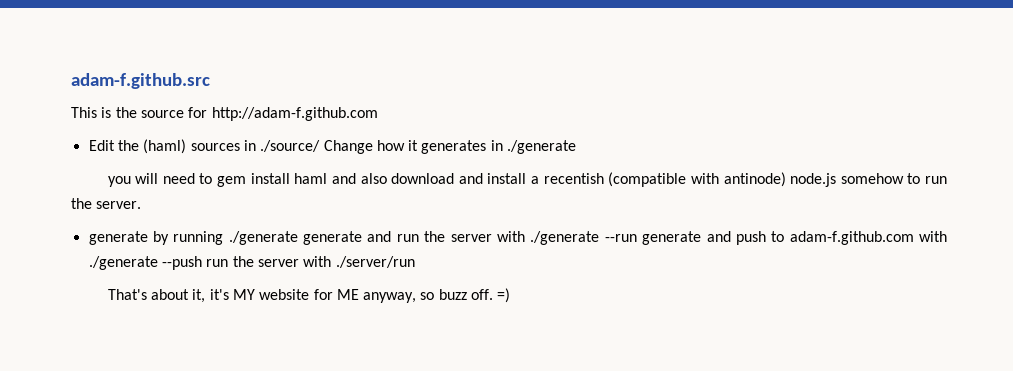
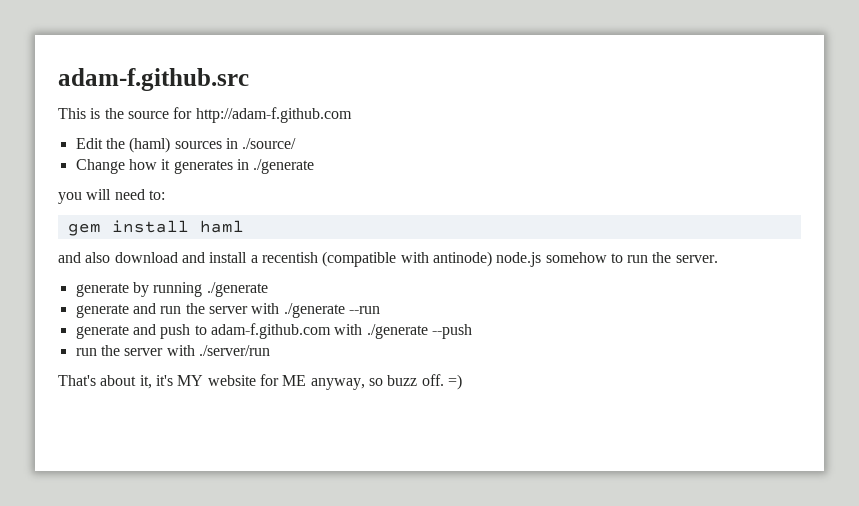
- Edit the (haml) sources in ./source/ Change how it generates in ./generate
+ Edit the (haml) sources in ./source/
+ Change how it generates in ./generate
- you will need to gem install haml and also download and install a recentish (compatible with antinode) node.js somehow to run the server.
+ you will need to:
+ gem install haml
+ and also download and install a recentish (compatible with antinode) node.js somehow to run the server.
- generate by running ./generate generate and run the server with ./generate --run generate and push to adam-f.github.com with ./generate --push run the server with ./server/run
+ generate by running ./generate
+ generate and run the server with ./generate --run
+ generate and push to adam-f.github.com with ./generate --push
+ run the server with ./server/run

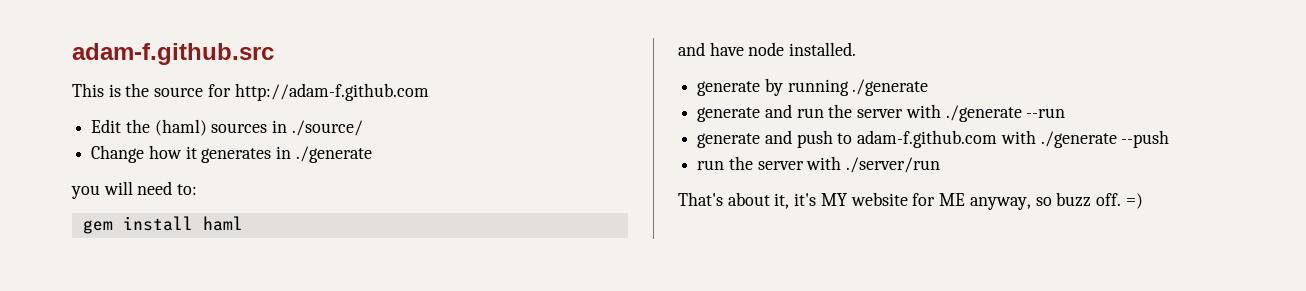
- and also download and install a recentish (compatible with antinode) node.js somehow to run the server.
+ and have node installed.

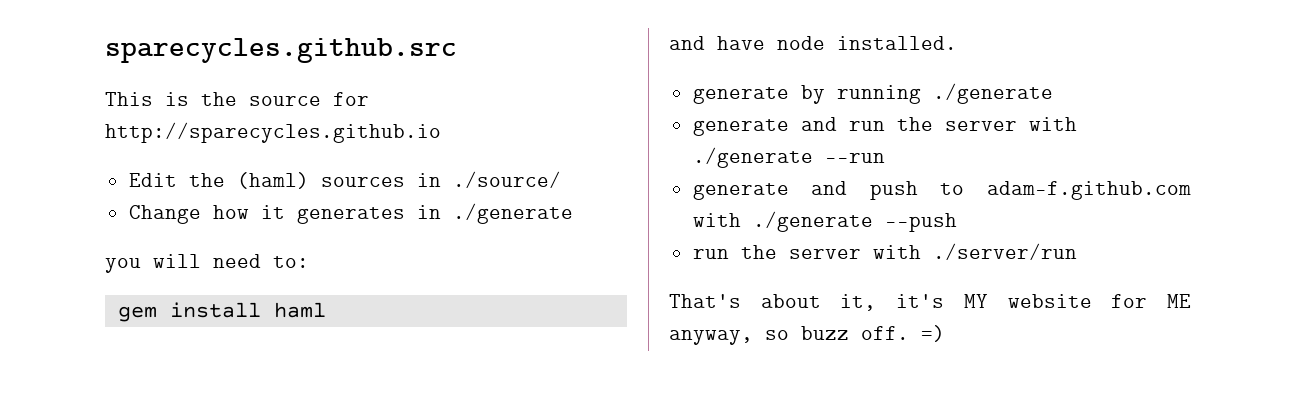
- adam-f.github.src
+ sparecycles.github.src
- This is the source for http://adam-f.github.com
+ This is the source for http://sparecycles.github.io

